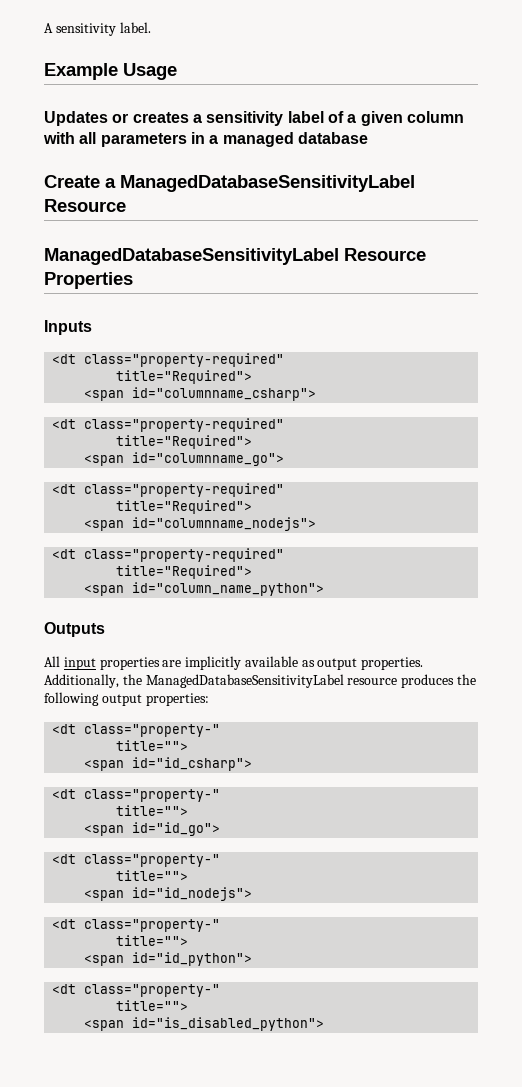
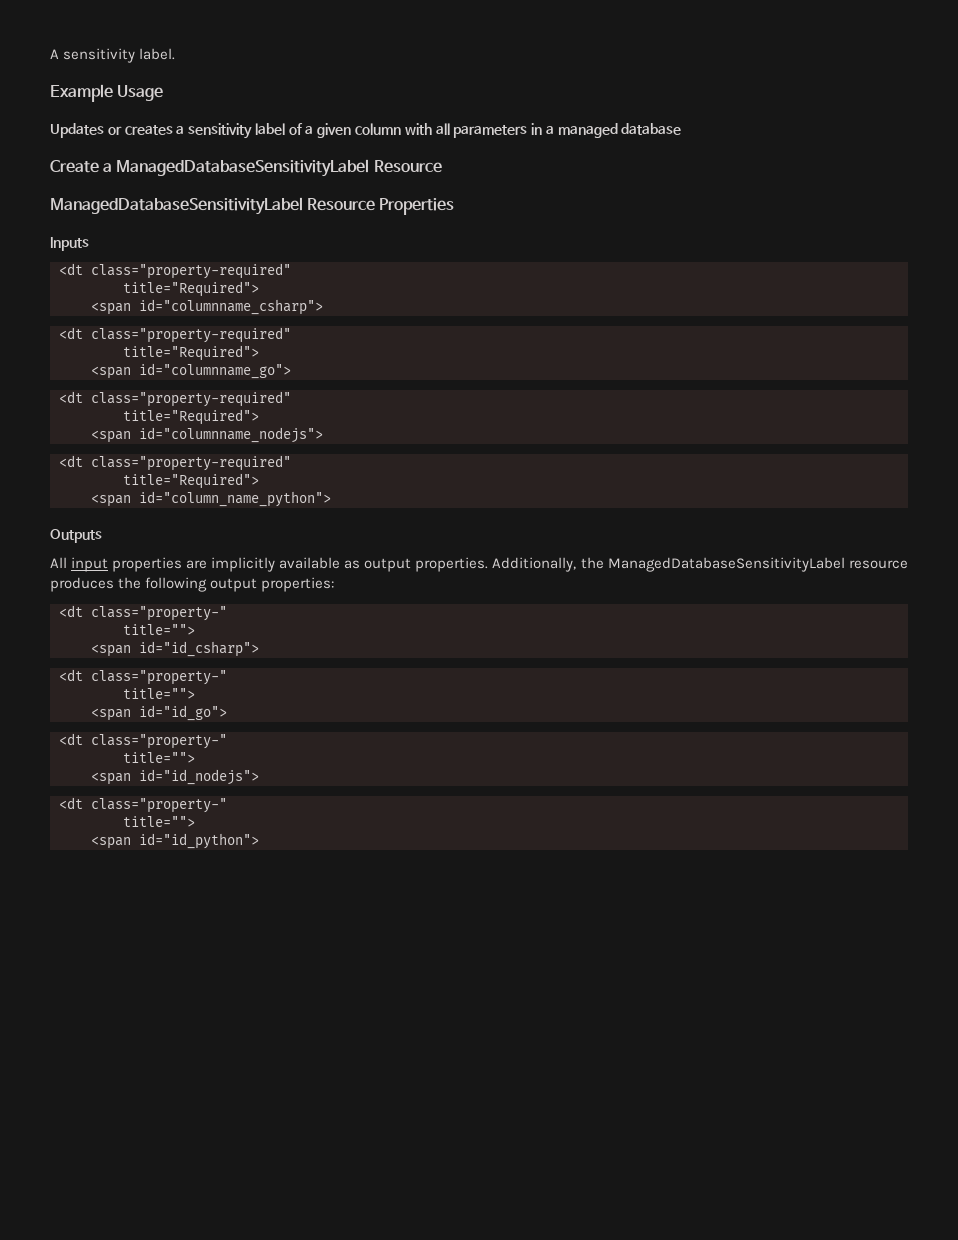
  <span id="id_python">
- <dt class="property-"
- title="">
- <span id="is_disabled_python">

